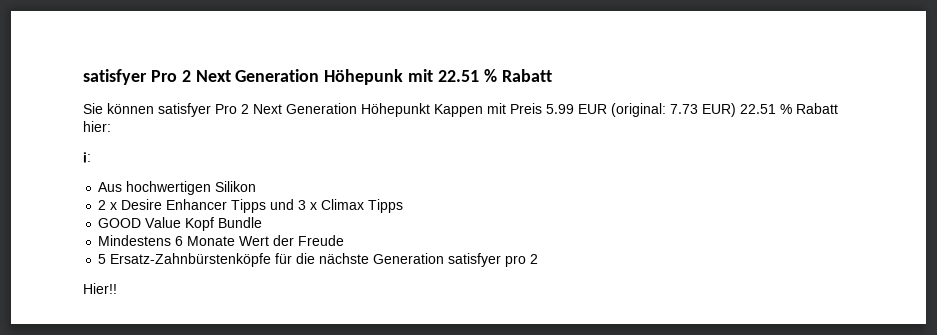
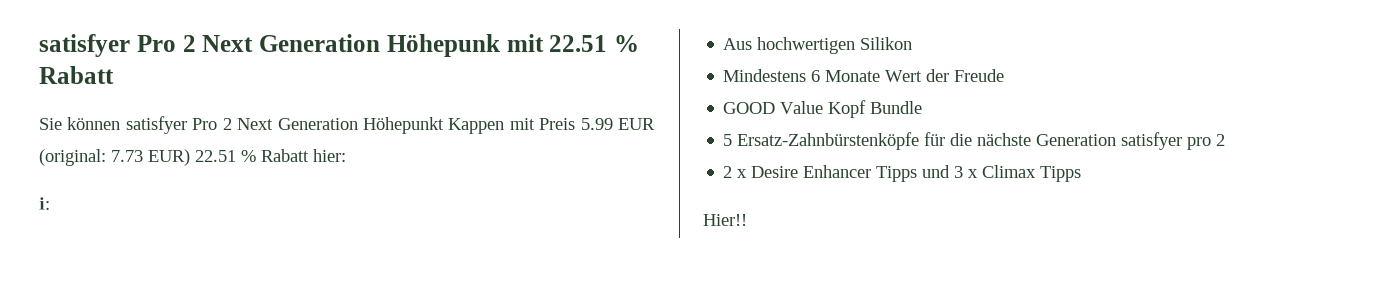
+ Mindestens 6 Monate Wert der Freude
+ GOOD Value Kopf Bundle
+ 5 Ersatz-Zahnbürstenköpfe für die nächste Generation satisfyer pro 2
- GOOD Value Kopf Bundle
- Mindestens 6 Monate Wert der Freude
- 5 Ersatz-Zahnbürstenköpfe für die nächste Generation satisfyer pro 2

